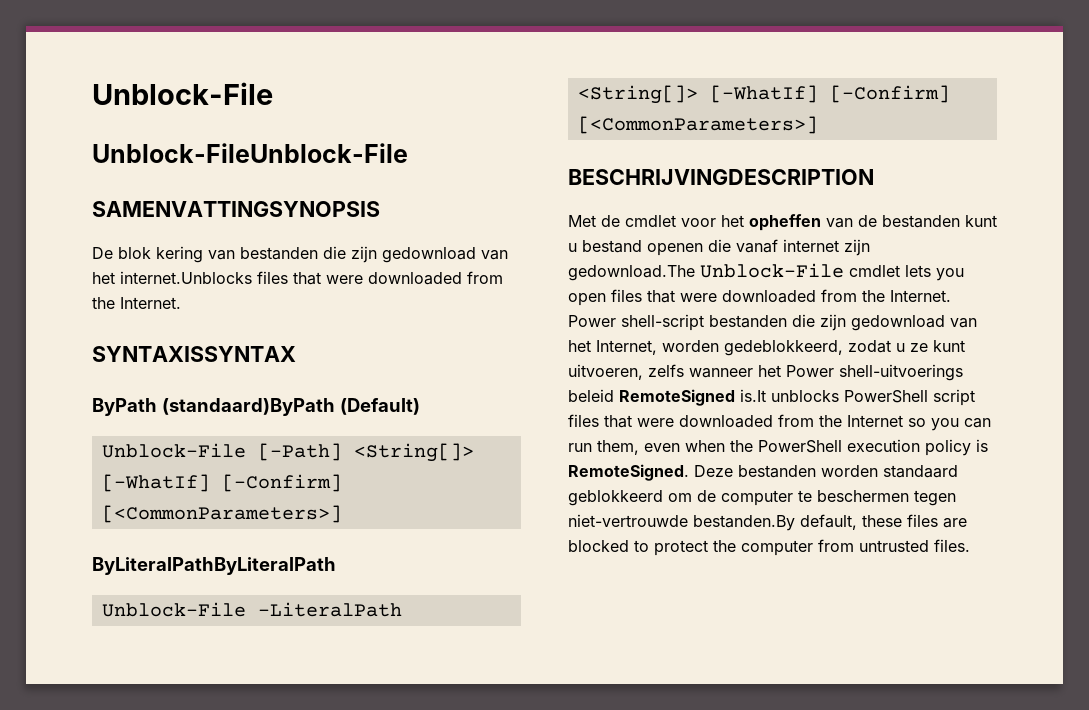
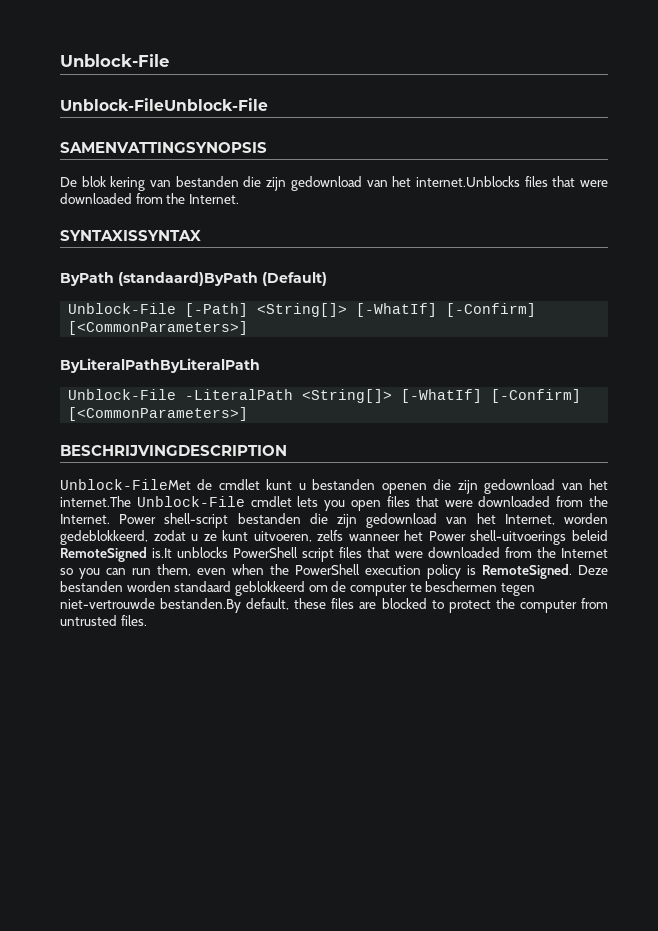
- Met de cmdlet voor het opheffen van de bestanden kunt u bestand openen die vanaf internet zijn gedownload.The Unblock-File cmdlet lets you open files that were downloaded from the Internet.
+ Unblock-FileMet de cmdlet kunt u bestanden openen die zijn gedownload van het internet.The Unblock-File cmdlet lets you open files that were downloaded from the Internet.

